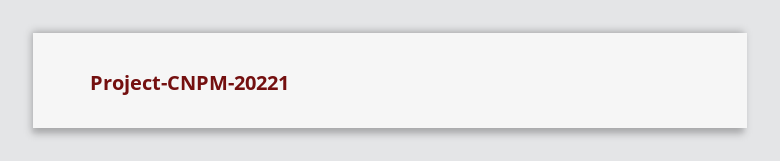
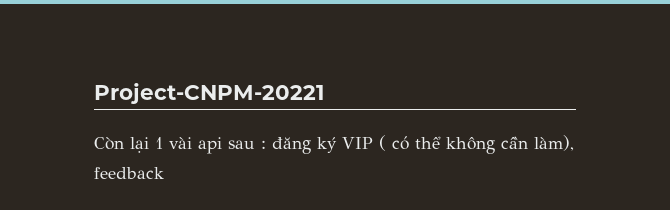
+ Còn lại 1 vài api sau : đăng ký VIP ( có thể không cần làm), feedback

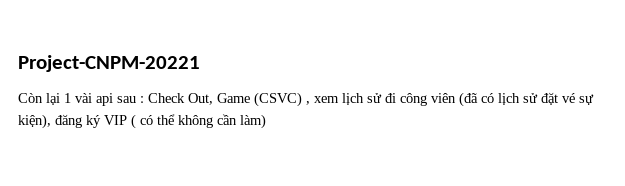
- Còn lại 1 vài api sau : đăng ký VIP ( có thể không cần làm), feedback
+ Còn lại 1 vài api sau : Check Out, Game (CSVC) , xem lịch sử đi công viên (đã có lịch sử đặt vé sự kiện), đăng ký VIP ( có thể không cần làm)

